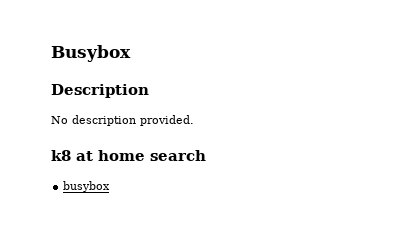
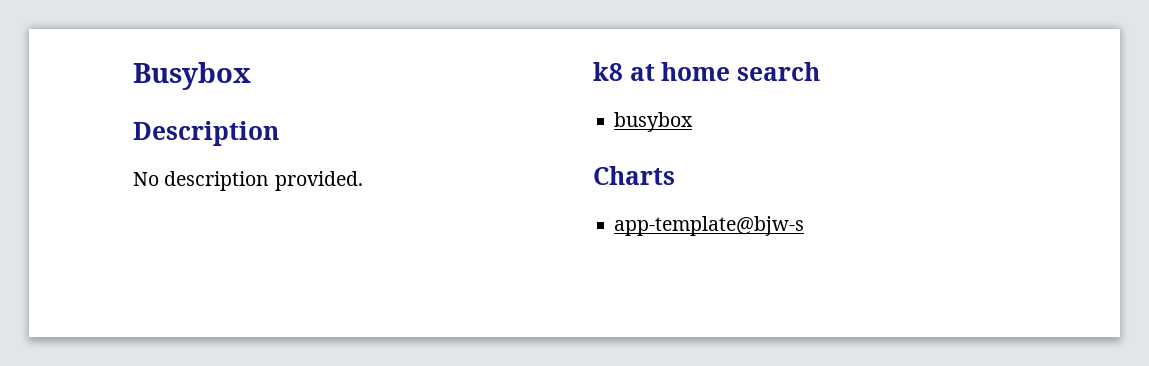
+ Charts
+ app-template@bjw-s

